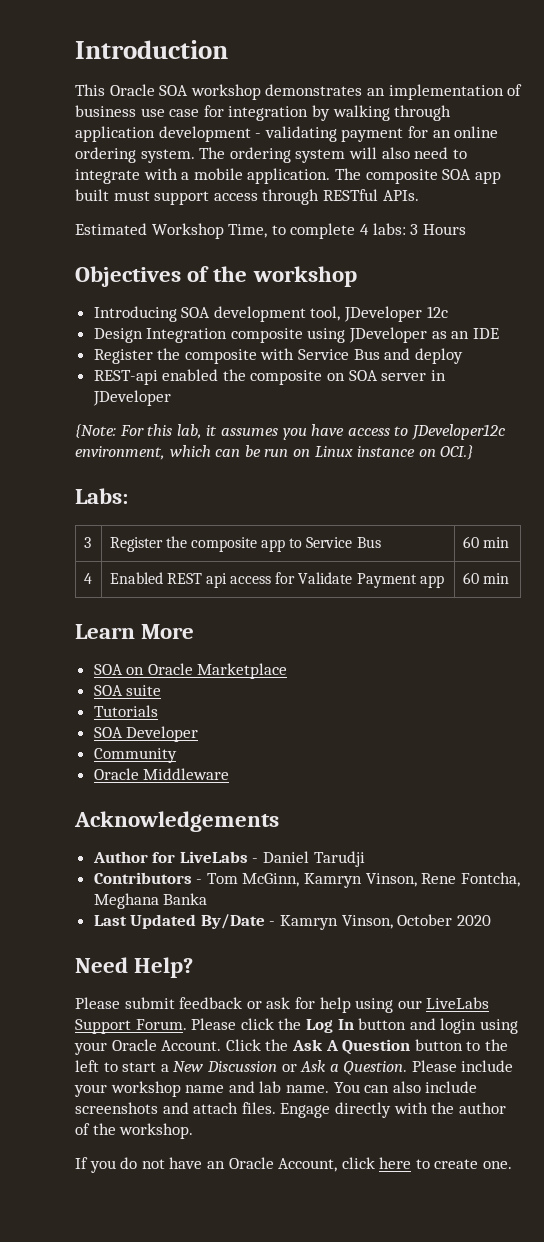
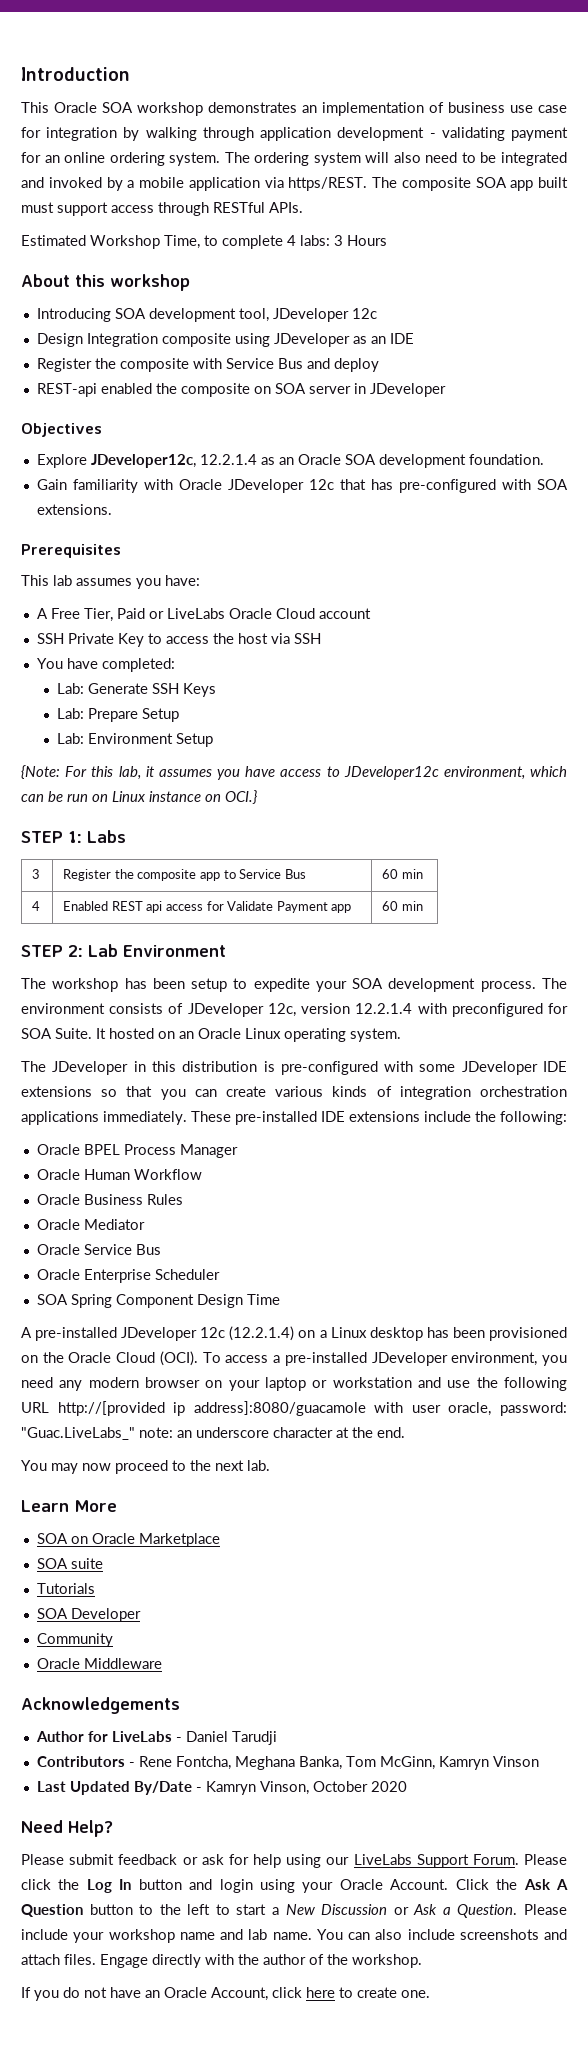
- The ordering system will also need to integrate with a mobile application.
+ The ordering system will also need to be integrated and invoked by a mobile application via https/REST.
- Objectives of the workshop
+ About this workshop
+ Objectives
+ Explore JDeveloper12c, 12.2.1.4 as an Oracle SOA development foundation.
+ Gain familiarity with Oracle JDeveloper 12c that has pre-configured with SOA extensions.
+ Prerequisites
+ This lab assumes you have:
+ A Free Tier, Paid or LiveLabs Oracle Cloud account
+ SSH Private Key to access the host via SSH
+ You have completed:
+ Lab: Generate SSH Keys
+ Lab: Prepare Setup
+ Lab: Environment Setup
- Labs:
+ STEP 1: Labs
+ STEP 2: Lab Environment
+ The workshop has been setup to expedite your SOA development process. The environment consists of JDeveloper 12c, version 12.2.1.4 with preconfigured for SOA Suite. It hosted on an Oracle Linux operating system.
+ The JDeveloper in this distribution is pre-configured with some JDeveloper IDE extensions so that you can create various kinds of integration orchestration applications immediately. These pre-installed IDE extensions include the following:
+ Oracle BPEL Process Manager
+ Oracle Human Workflow
+ Oracle Business Rules
+ Oracle Mediator
+ Oracle Service Bus
+ Oracle Enterprise Scheduler
+ SOA Spring Component Design Time
+ A pre-installed JDeveloper 12c (12.2.1.4) on a Linux desktop has been provisioned on the Oracle Cloud (OCI). To access a pre-installed JDeveloper environment, you need any modern browser on your laptop or workstation and use the following URL http://[provided ip address]:8080/guacamole with user oracle, password: "Guac.LiveLabs_" note: an underscore character at the end.
+ You may now proceed to the next lab.
- Contributors - Tom McGinn, Kamryn Vinson, Rene Fontcha, Meghana Banka
+ Contributors - Rene Fontcha, Meghana Banka, Tom McGinn, Kamryn Vinson

